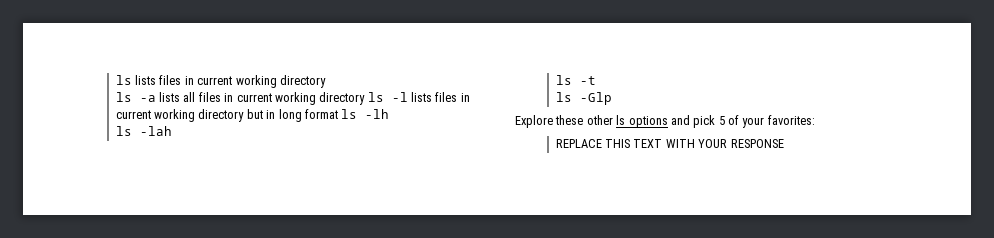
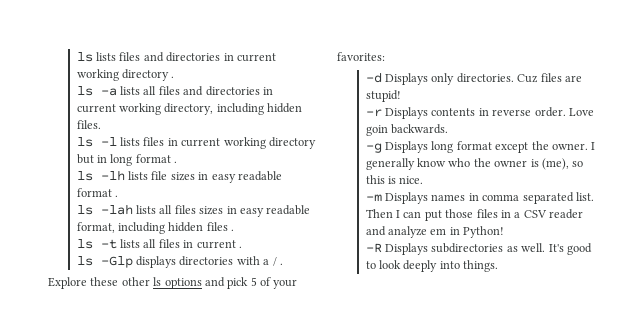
- ls lists files in current working directory
+ ls lists files and directories in current working directory .
- ls -a lists all files in current working directory ls -l lists files in current working directory but in long format ls -lh
- ls -lah
- ls -t
- ls -Glp
+ ls -a lists all files and directories in current working directory, including hidden files.
+ ls -l lists files in current working directory but in long format .
+ ls -lh lists file sizes in easy readable format .
+ ls -lah lists all files sizes in easy readable format, including hidden files .
+ ls -t lists all files in current .
+ ls -Glp displays directories with a / .
- REPLACE THIS TEXT WITH YOUR RESPONSE
+ -d Displays only directories. Cuz files are stupid!
+ -r Displays contents in reverse order. Love goin backwards.
+ -g Displays long format except the owner. I generally know who the owner is (me), so this is nice.
+ -m Displays names in comma separated list. Then I can put those files in a CSV reader and analyze em in Python!
+ -R Displays subdirectories as well. It's good to look deeply into things.

